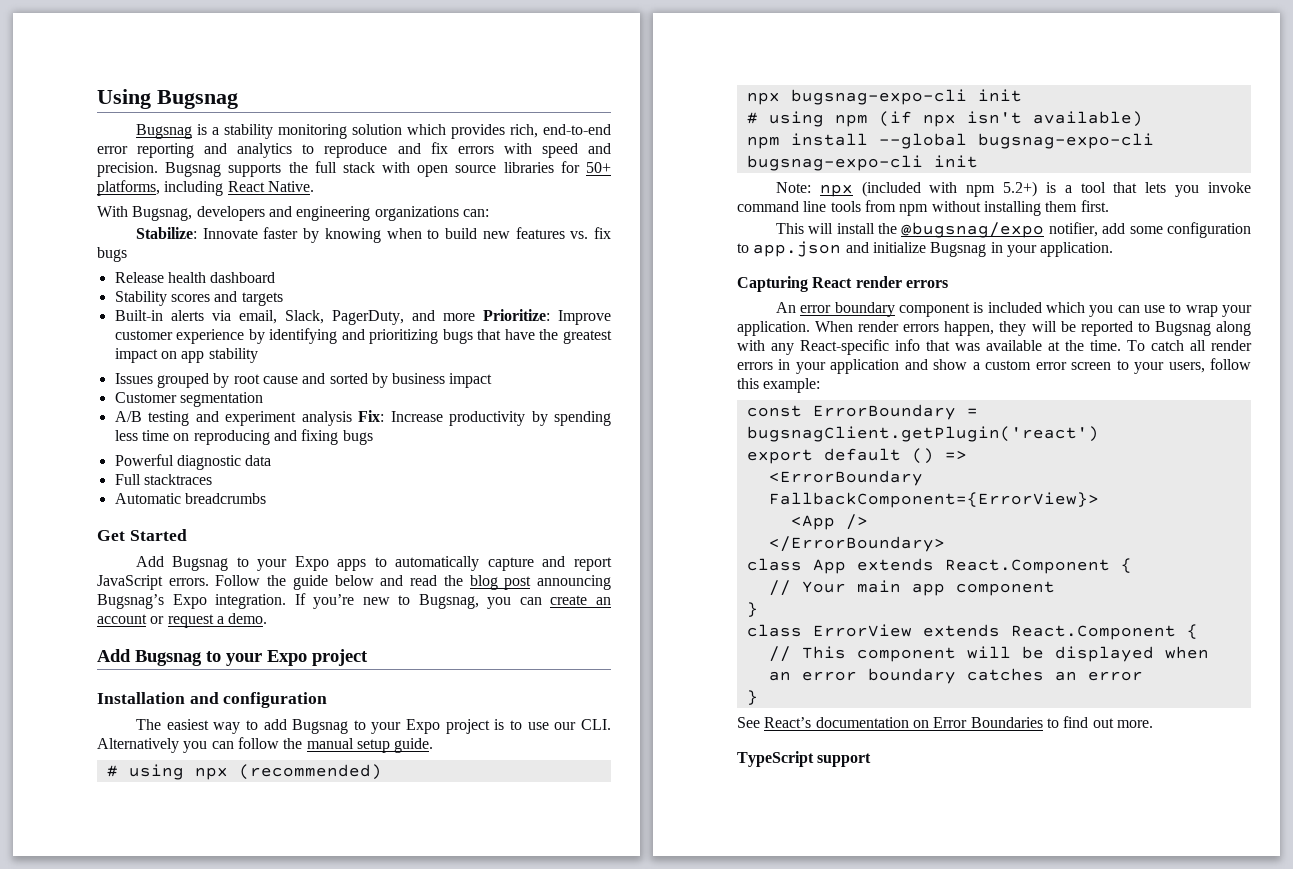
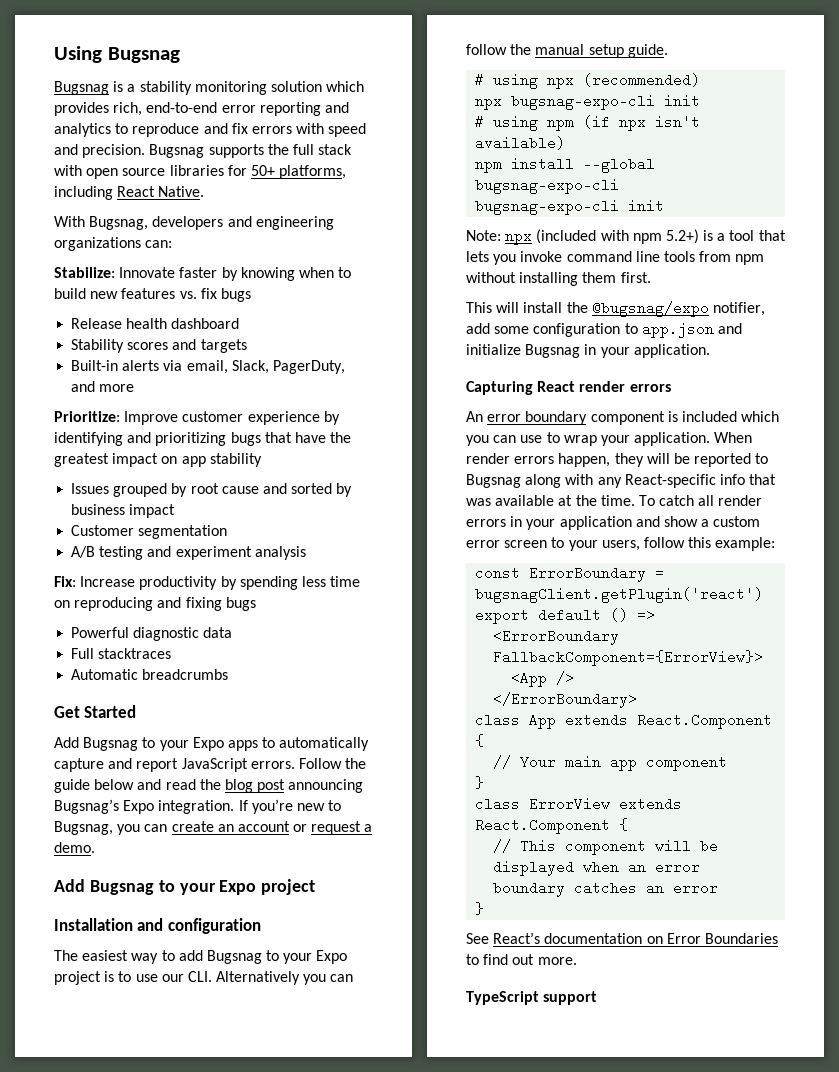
- Built-in alerts via email, Slack, PagerDuty, and more Prioritize: Improve customer experience by identifying and prioritizing bugs that have the greatest impact on app stability
+ Built-in alerts via email, Slack, PagerDuty, and more
+ Prioritize: Improve customer experience by identifying and prioritizing bugs that have the greatest impact on app stability
- A/B testing and experiment analysis Fix: Increase productivity by spending less time on reproducing and fixing bugs
+ A/B testing and experiment analysis
+ Fix: Increase productivity by spending less time on reproducing and fixing bugs

